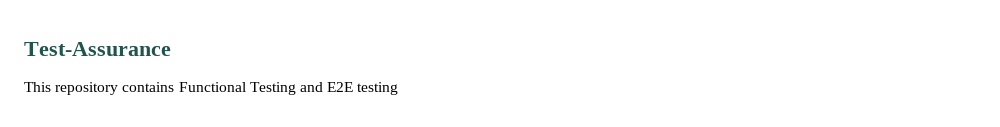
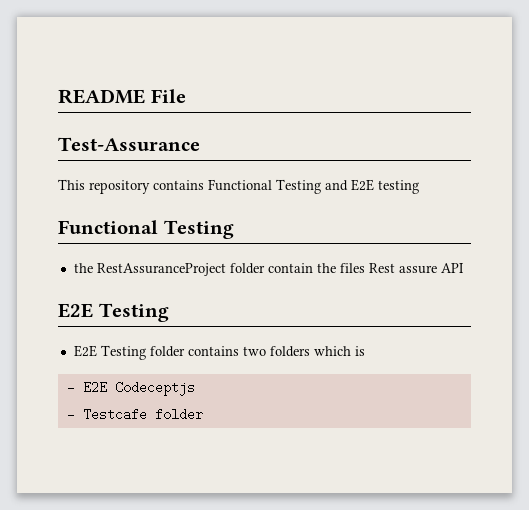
+ README File
  This repository contains Functional Testing and E2E testing
+ Functional Testing
+ the RestAssuranceProject folder contain the files Rest assure API
+ E2E Testing
+ E2E Testing folder contains two folders which is
+ - E2E Codeceptjs
+ - Testcafe folder

